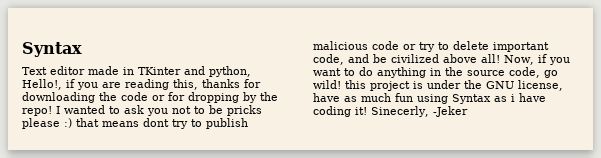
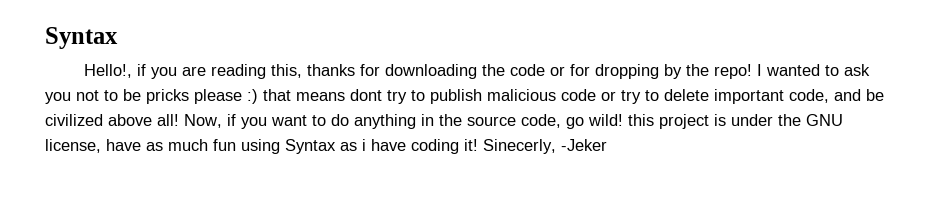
- Text editor made in TKinter and python, Hello!, if you are reading this, thanks for downloading the code or for dropping by the repo!
+ Hello!, if you are reading this, thanks for downloading the code or for dropping by the repo!

